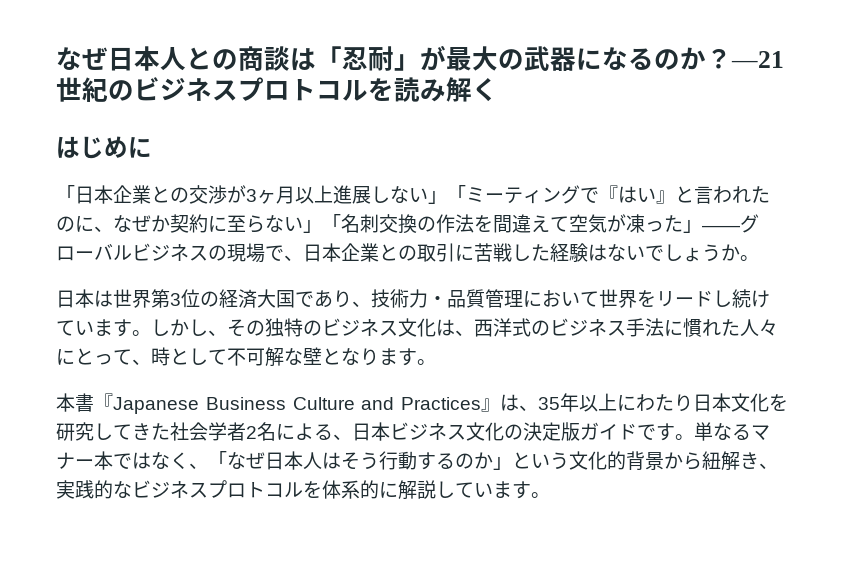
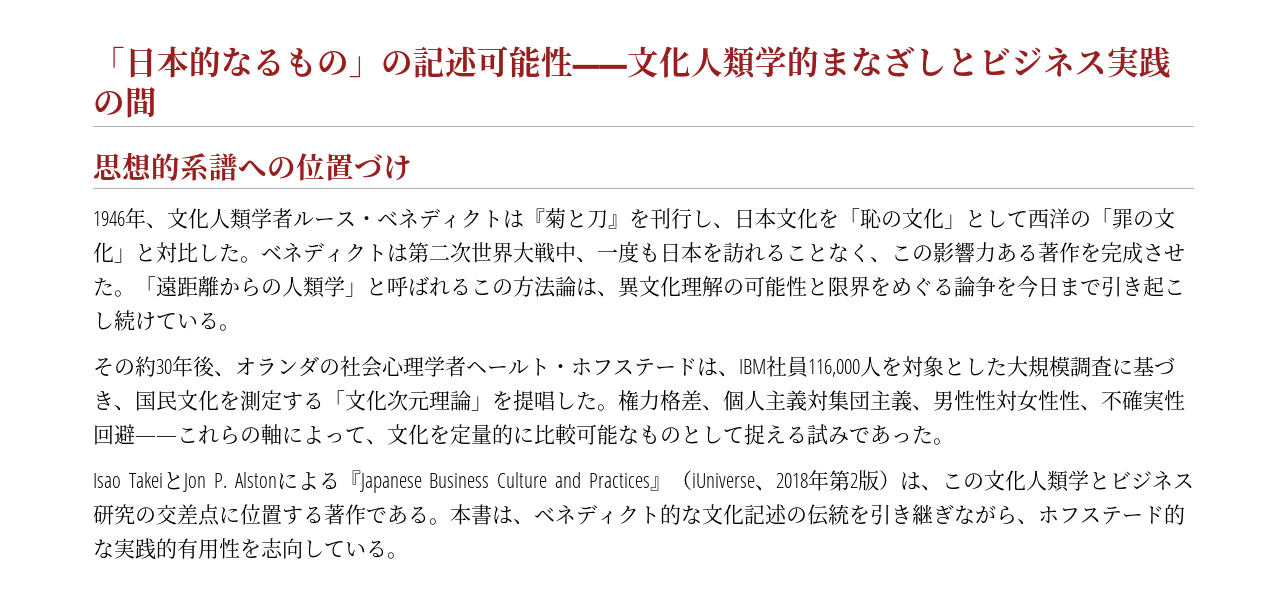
- なぜ日本人との商談は「忍耐」が最大の武器になるのか？―21世紀のビジネスプロトコルを読み解く
- はじめに
- 「日本企業との交渉が3ヶ月以上進展しない」「ミーティングで『はい』と言われたのに、なぜか契約に至らない」「名刺交換の作法を間違えて空気が凍った」――グローバルビジネスの現場で、日本企業との取引に苦戦した経験はないでしょうか。
- 日本は世界第3位の経済大国であり、技術力・品質管理において世界をリードし続けています。しかし、その独特のビジネス文化は、西洋式のビジネス手法に慣れた人々にとって、時として不可解な壁となります。
- 本書『Japanese Business Culture and Practices』は、35年以上にわたり日本文化を研究してきた社会学者2名による、日本ビジネス文化の決定版ガイドです。単なるマナー本ではなく、「なぜ日本人はそう行動するのか」という文化的背景から紐解き、実践的なビジネスプロトコルを体系的に解説しています。
+ 「日本的なるもの」の記述可能性——文化人類学的まなざしとビジネス実践の間
+ 思想的系譜への位置づけ
+ 1946年、文化人類学者ルース・ベネディクトは『菊と刀』を刊行し、日本文化を「恥の文化」として西洋の「罪の文化」と対比した。ベネディクトは第二次世界大戦中、一度も日本を訪れることなく、この影響力ある著作を完成させた。「遠距離からの人類学」と呼ばれるこの方法論は、異文化理解の可能性と限界をめぐる論争を今日まで引き起こし続けている。
+ その約30年後、オランダの社会心理学者ヘールト・ホフステードは、IBM社員116,000人を対象とした大規模調査に基づき、国民文化を測定する「文化次元理論」を提唱した。権力格差、個人主義対集団主義、男性性対女性性、不確実性回避——これらの軸によって、文化を定量的に比較可能なものとして捉える試みであった。
+ Isao TakeiとJon P. Alstonによる『Japanese Business Culture and Practices』（iUniverse、2018年第2版）は、この文化人類学とビジネス研究の交差点に位置する著作である。本書は、ベネディクト的な文化記述の伝統を引き継ぎながら、ホフステード的な実践的有用性を志向している。

